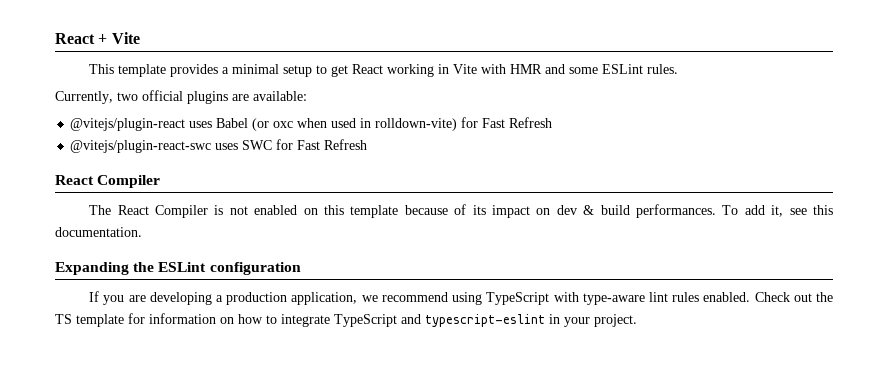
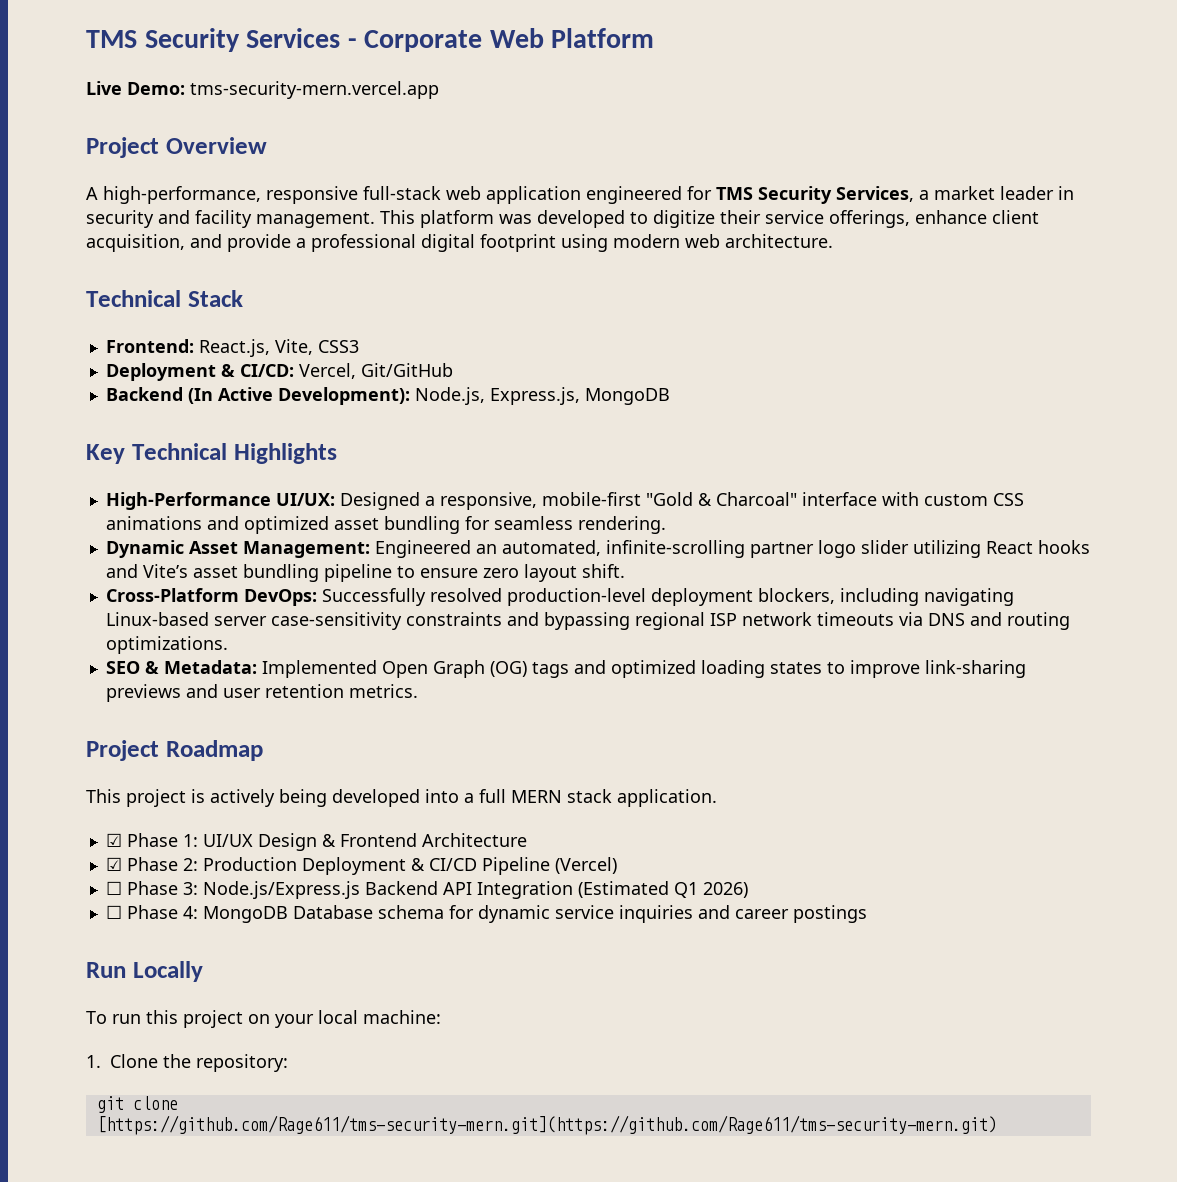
- React + Vite
- This template provides a minimal setup to get React working in Vite with HMR and some ESLint rules.
- Currently, two official plugins are available:
- @vitejs/plugin-react uses Babel (or oxc when used in rolldown-vite) for Fast Refresh
- @vitejs/plugin-react-swc uses SWC for Fast Refresh
- React Compiler
- The React Compiler is not enabled on this template because of its impact on dev & build performances. To add it, see this documentation.
- Expanding the ESLint configuration
- If you are developing a production application, we recommend using TypeScript with type-aware lint rules enabled. Check out the TS template for information on how to integrate TypeScript and typescript-eslint in your project.
+ TMS Security Services - Corporate Web Platform
+ Live Demo: tms-security-mern.vercel.app
+ Project Overview
+ A high-performance, responsive full-stack web application engineered for TMS Security Services, a market leader in security and facility management. This platform was developed to digitize their service offerings, enhance client acquisition, and provide a professional digital footprint using modern web architecture.
+ Technical Stack
+ Frontend: React.js, Vite, CSS3
+ Deployment & CI/CD: Vercel, Git/GitHub
+ Backend (In Active Development): Node.js, Express.js, MongoDB
+ Key Technical Highlights
+ High-Performance UI/UX: Designed a responsive, mobile-first "Gold & Charcoal" interface with custom CSS animations and optimized asset bundling for seamless rendering.
+ Dynamic Asset Management: Engineered an automated, infinite-scrolling partner logo slider utilizing React hooks and Vite’s asset bundling pipeline to ensure zero layout shift.
+ Cross-Platform DevOps: Successfully resolved production-level deployment blockers, including navigating Linux-based server case-sensitivity constraints and bypassing regional ISP network timeouts via DNS and routing optimizations.
+ SEO & Metadata: Implemented Open Graph (OG) tags and optimized loading states to improve link-sharing previews and user retention metrics.
+ Project Roadmap
+ This project is actively being developed into a full MERN stack application.
+ ☑ Phase 1: UI/UX Design & Frontend Architecture
+ ☑ Phase 2: Production Deployment & CI/CD Pipeline (Vercel)
+ ☐ Phase 3: Node.js/Express.js Backend API Integration (Estimated Q1 2026)
+ ☐ Phase 4: MongoDB Database schema for dynamic service inquiries and career postings
+ Run Locally
+ To run this project on your local machine:
+ 1. Clone the repository:
+ git clone [https://github.com/Rage611/tms-security-mern.git](https://github.com/Rage611/tms-security-mern.git)

